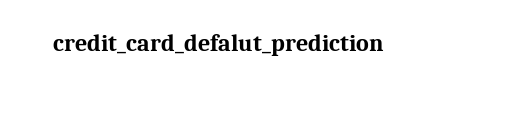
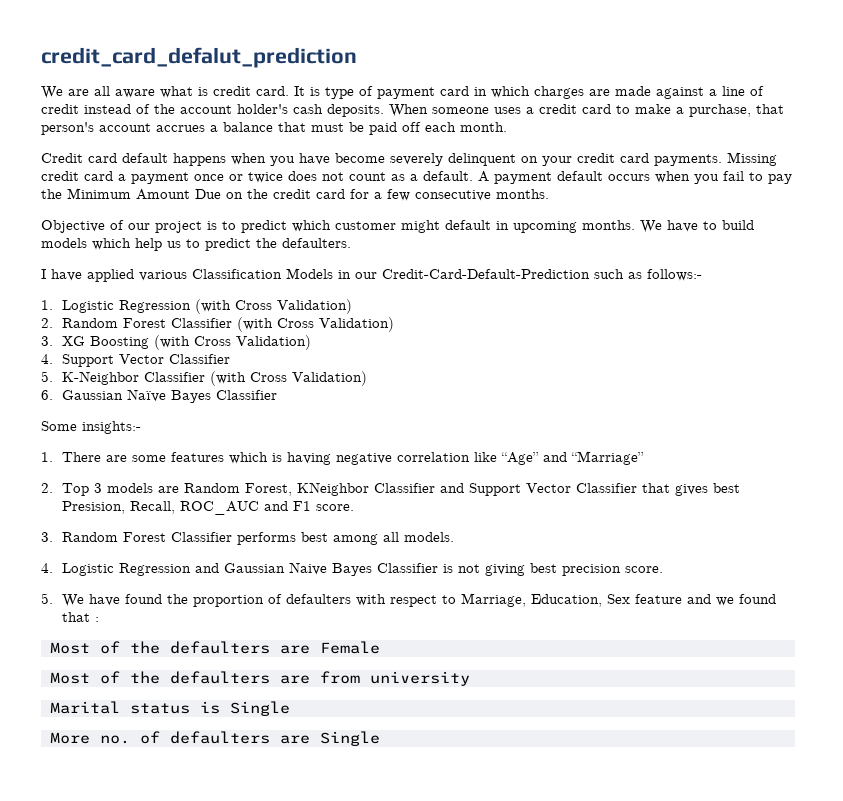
+ We are all aware what is credit card. It is type of payment card in which charges are made against a line of credit instead of the account holder's cash deposits. When someone uses a credit card to make a purchase, that person's account accrues a balance that must be paid off each month.
+ Credit card default happens when you have become severely delinquent on your credit card payments. Missing credit card a payment once or twice does not count as a default. A payment default occurs when you fail to pay the Minimum Amount Due on the credit card for a few consecutive months.
+ Objective of our project is to predict which customer might default in upcoming months. We have to build models which help us to predict the defaulters.
+ I have applied various Classification Models in our Credit-Card-Default-Prediction such as follows:-
+ 1. Logistic Regression (with Cross Validation)
+ 2. Random Forest Classifier (with Cross Validation)
+ 3. XG Boosting (with Cross Validation)
+ 4. Support Vector Classifier
+ 5. K-Neighbor Classifier (with Cross Validation)
+ 6. Gaussian Naïve Bayes Classifier
+ Some insights:-
+ 1. There are some features which is having negative correlation like “Age” and “Marriage”
+ 2. Top 3 models are Random Forest, KNeighbor Classifier and Support Vector Classifier that gives best Presision, Recall, ROC_AUC and F1 score.
+ 3. Random Forest Classifier performs best among all models.
+ 4. Logistic Regression and Gaussian Naive Bayes Classifier is not giving best precision score.
+ 5. We have found the proportion of defaulters with respect to Marriage, Education, Sex feature and we found that :
+ Most of the defaulters are Female
+ Most of the defaulters are from university
+ Marital status is Single
+ More no. of defaulters are Single

